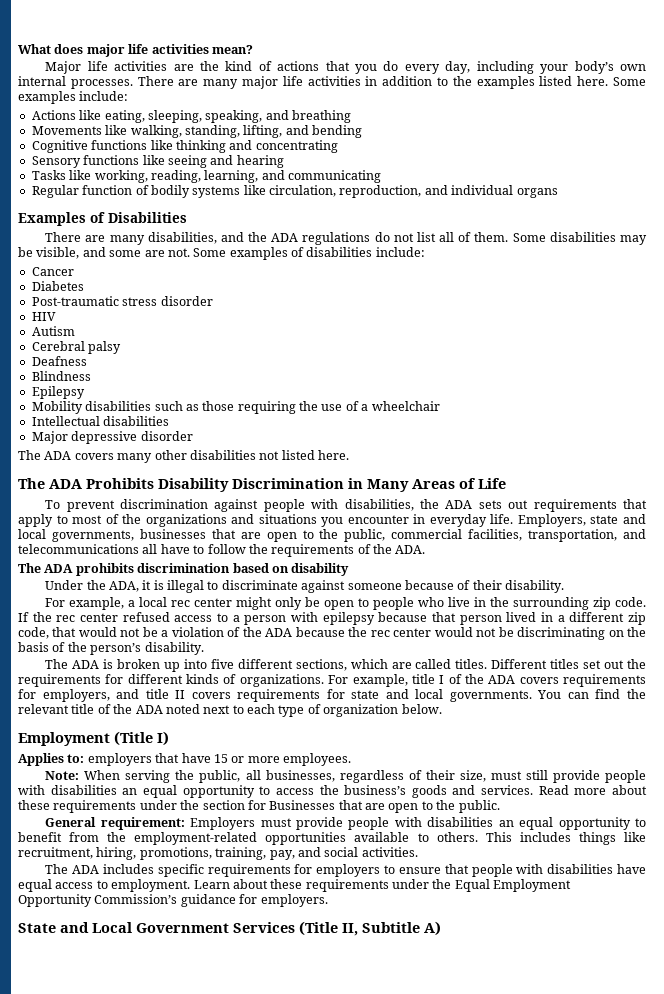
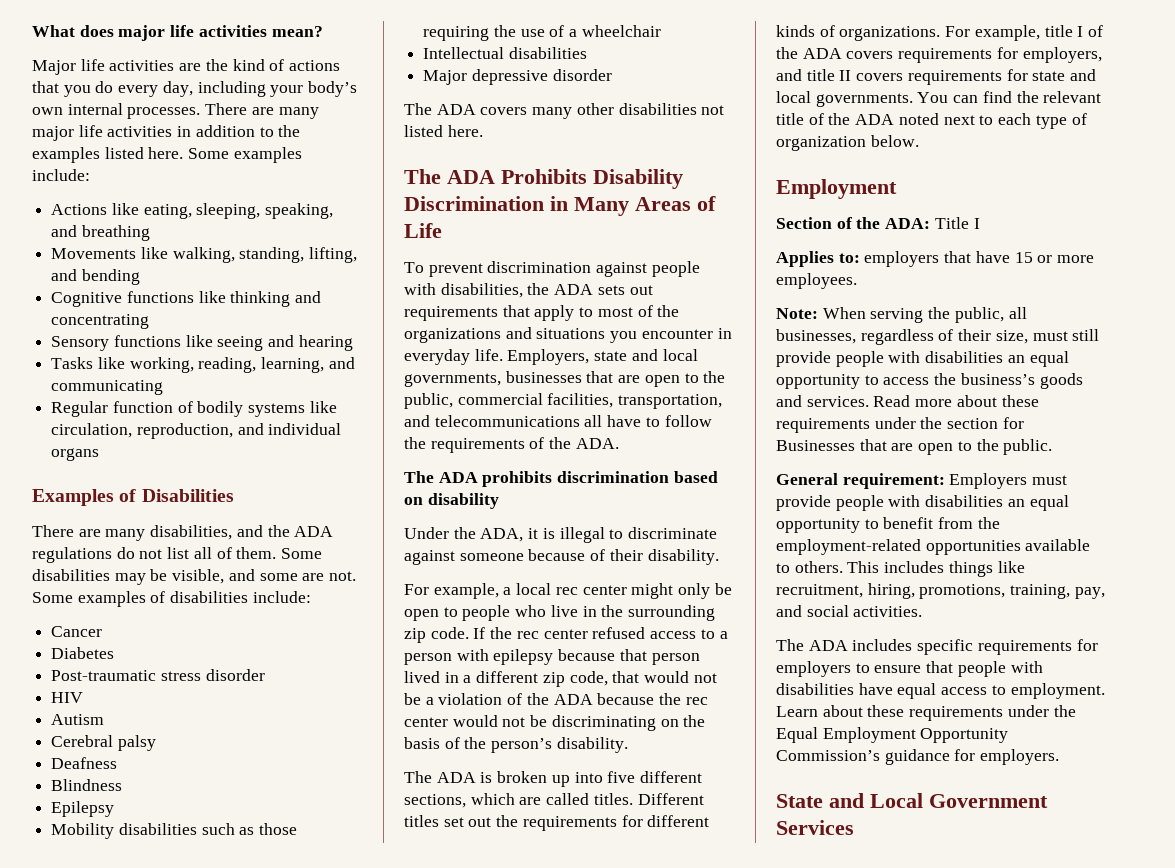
  You can find the relevant title of the ADA noted next to each type of organization below.
- Employment (Title I)
+ Employment
+ Section of the ADA: Title I
- State and Local Government Services (Title II, Subtitle A)
+ State and Local Government Services

